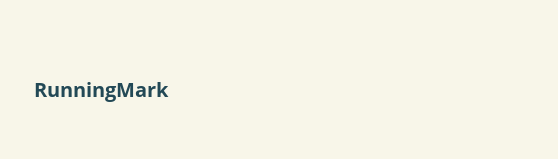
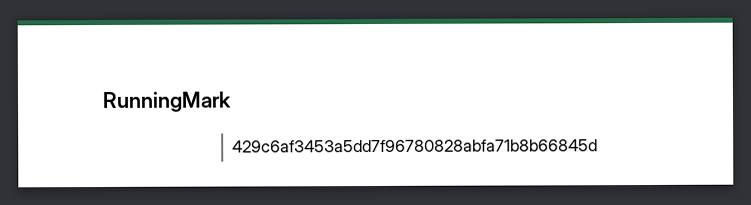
+ 429c6af3453a5dd7f96780828abfa71b8b66845d

